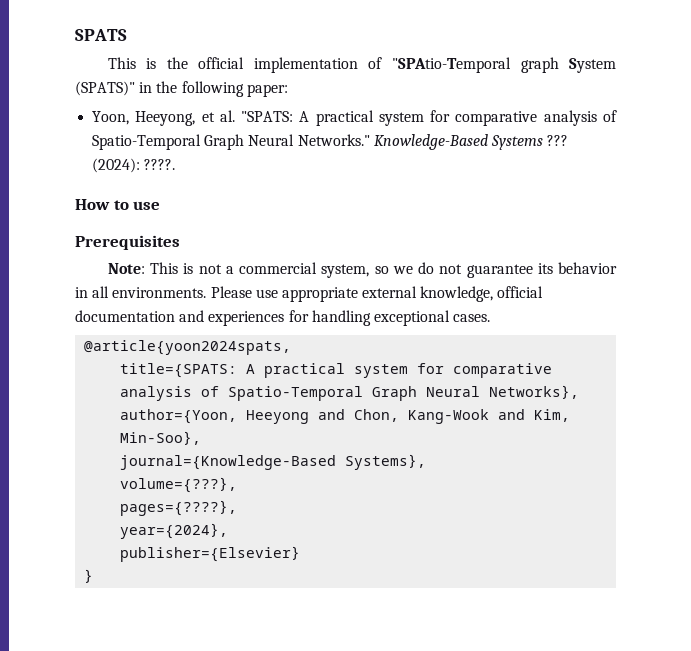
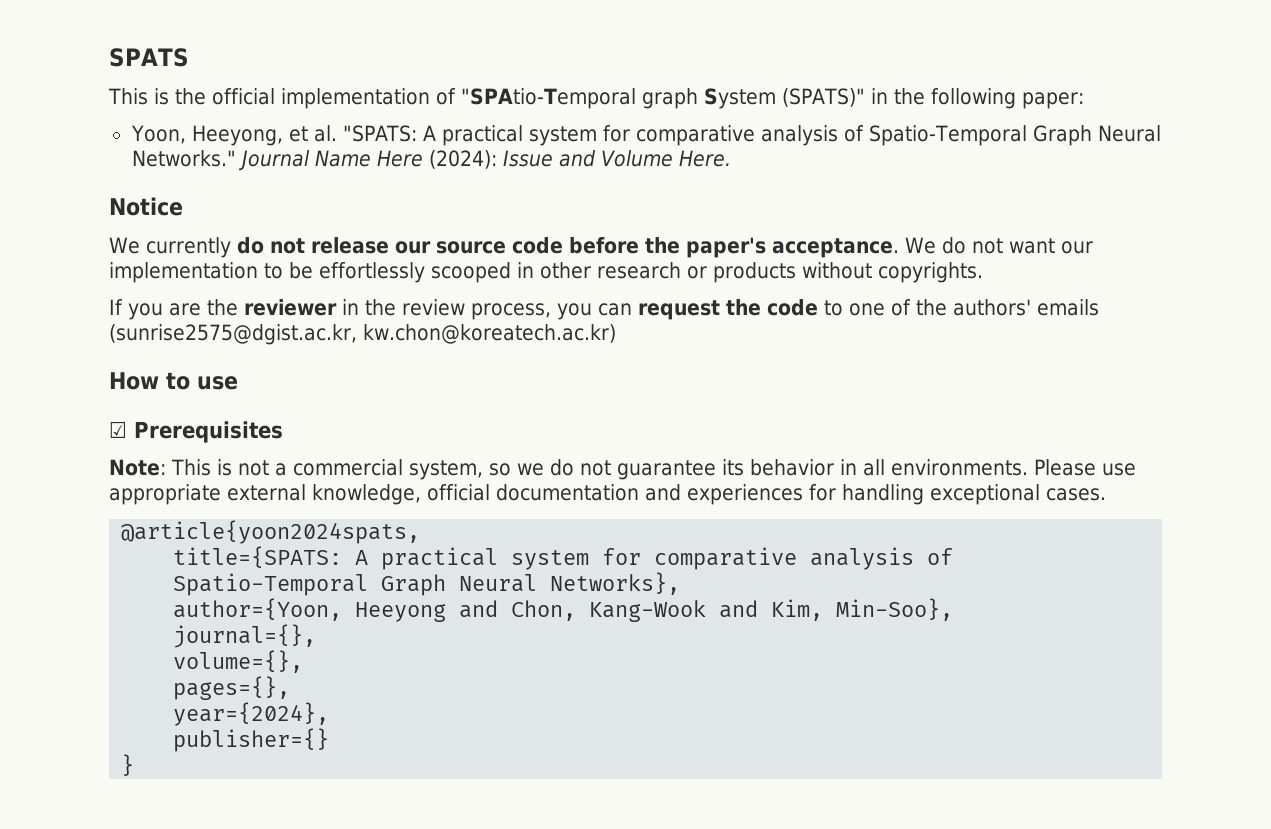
- Knowledge-Based Systems ??? (2024): ????.
+ Journal Name Here (2024): Issue and Volume Here.
+ Notice
+ We currently do not release our source code before the paper's acceptance. We do not want our implementation to be effortlessly scooped in other research or products without copyrights.
+ If you are the reviewer in the review process, you can request the code to one of the authors' emails (sunrise2575@dgist.ac.kr, kw.chon@koreatech.ac.kr)
- Prerequisites
+ ☑ Prerequisites
- journal={Knowledge-Based Systems},
- volume={???},
- pages={????},
+ journal={},
+ volume={},
+ pages={},
- publisher={Elsevier}
+ publisher={}

